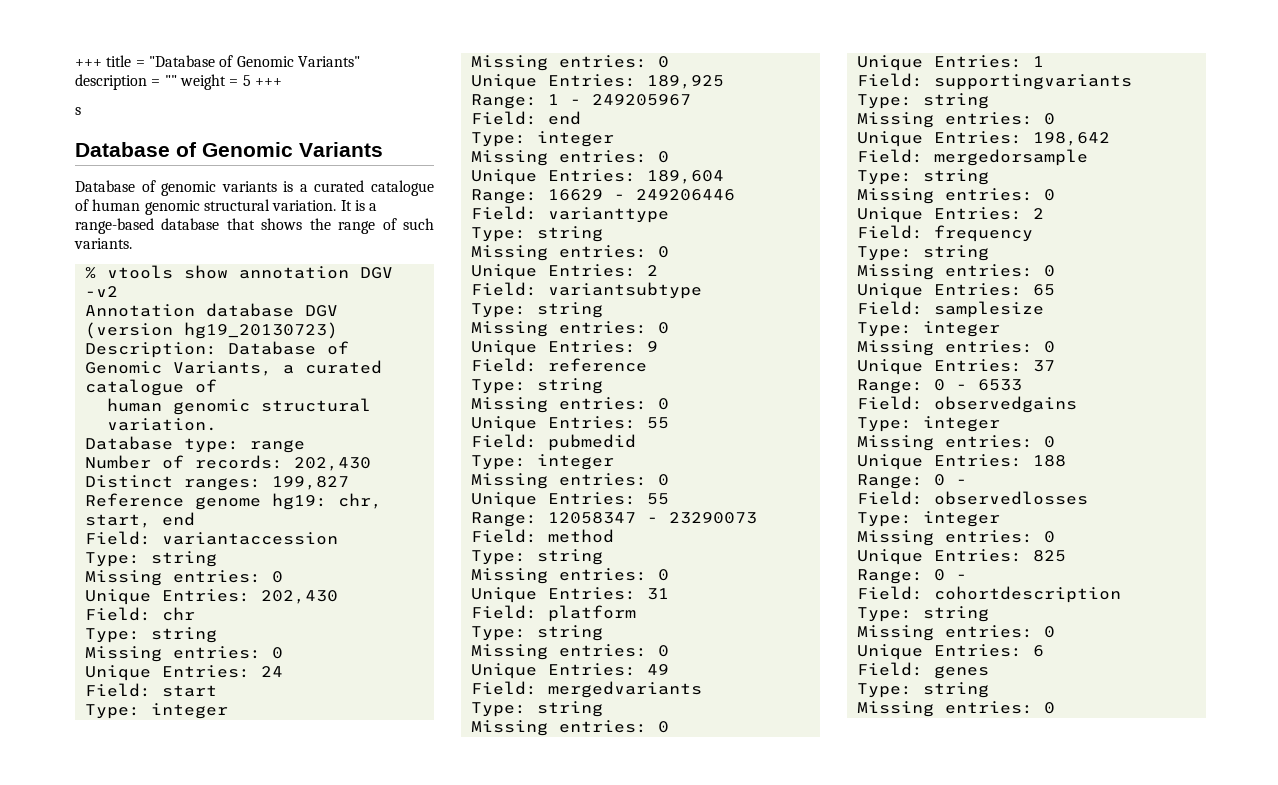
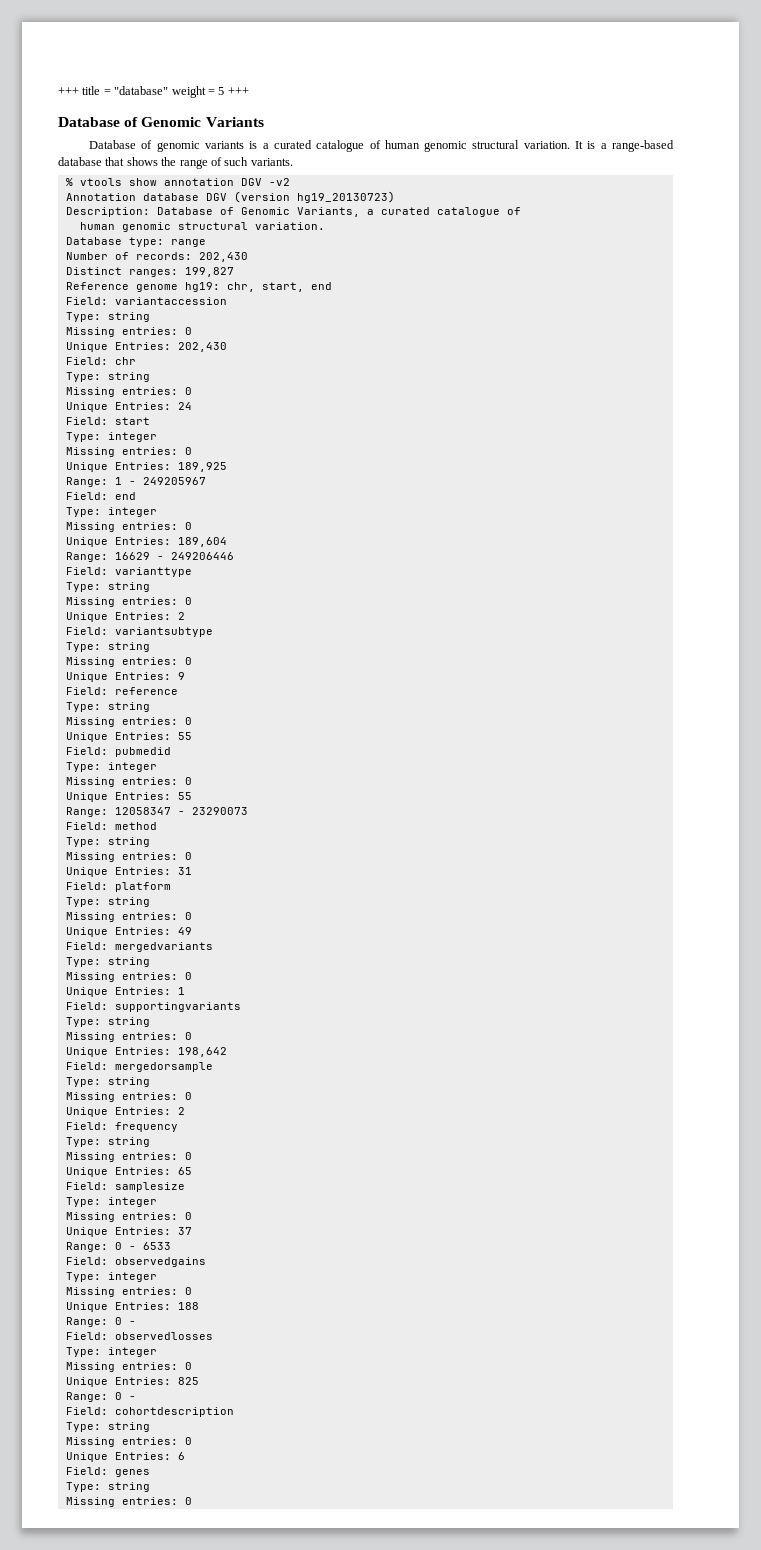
- +++ title = "Database of Genomic Variants" description = "" weight = 5 +++
+ +++ title = "database" weight = 5 +++
- s

